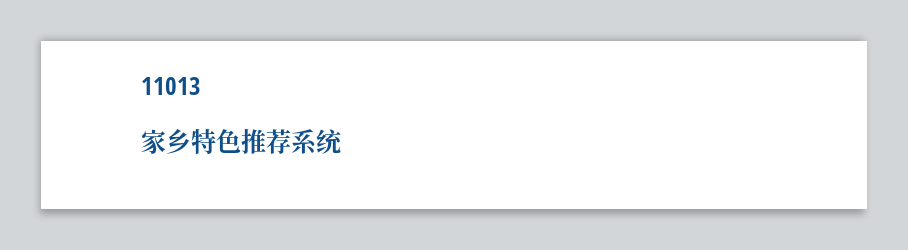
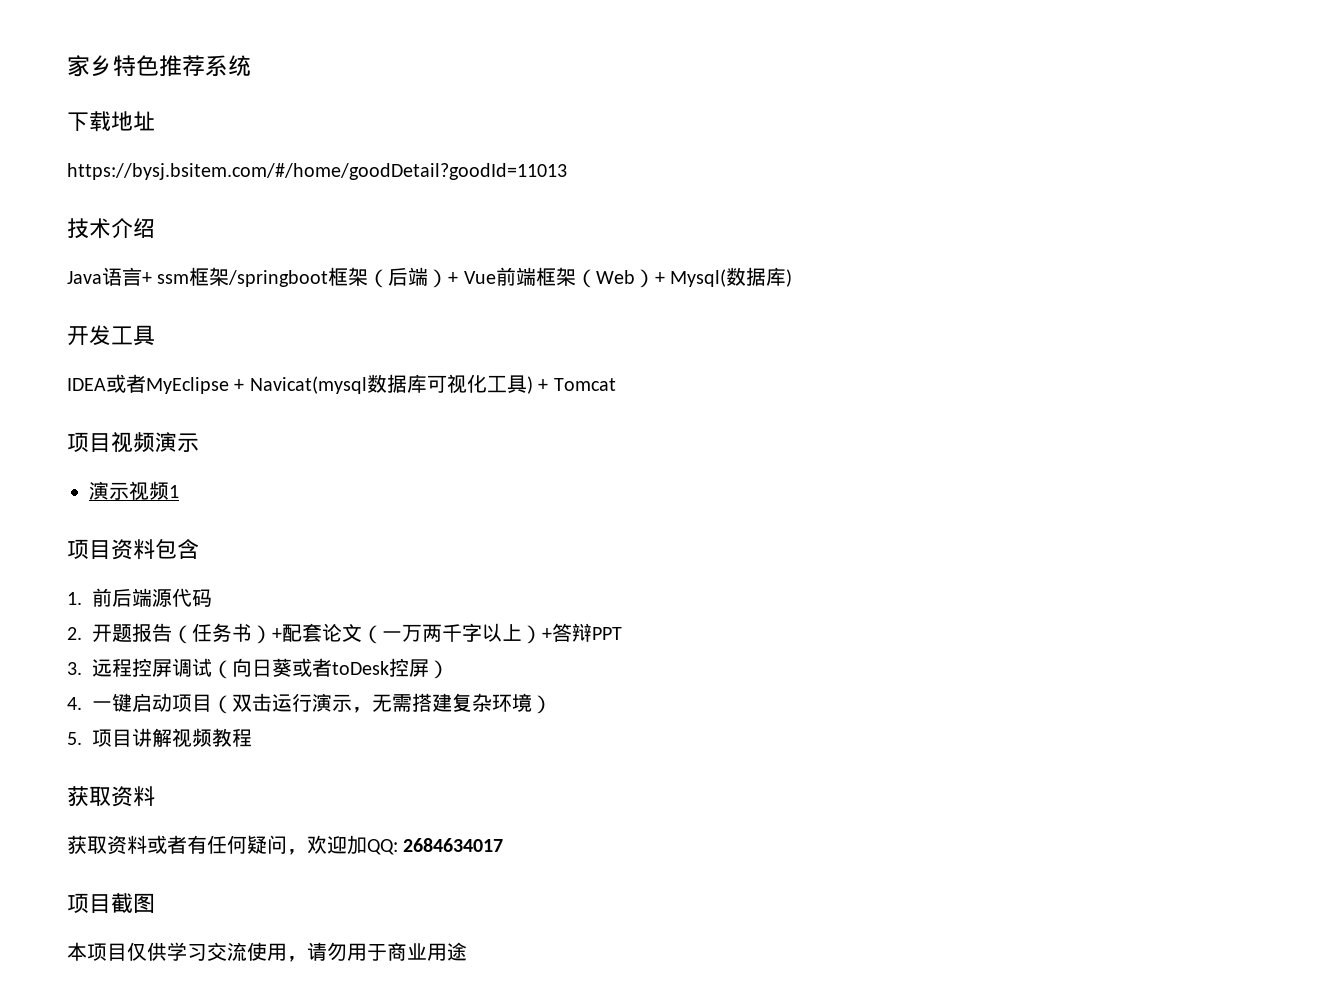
- 11013
+ 下载地址
+ https://bysj.bsitem.com/#/home/goodDetail?goodId=11013
+ 技术介绍
+ Java语言+ ssm框架/springboot框架（后端）+ Vue前端框架（Web）+ Mysql(数据库)
+ 开发工具
+ IDEA或者MyEclipse + Navicat(mysql数据库可视化工具) + Tomcat
+ 项目视频演示
+ 演示视频1
+ 项目资料包含
+ 1.前后端源代码
+ 2.开题报告（任务书）+配套论文（一万两千字以上）+答辩PPT
+ 3.远程控屏调试（向日葵或者toDesk控屏）
+ 4.一键启动项目（双击运行演示，无需搭建复杂环境）
+ 5.项目讲解视频教程
+ 获取资料
+ 获取资料或者有任何疑问，欢迎加QQ: 2684634017
+ 项目截图
+ 本项目仅供学习交流使用，请勿用于商业用途

